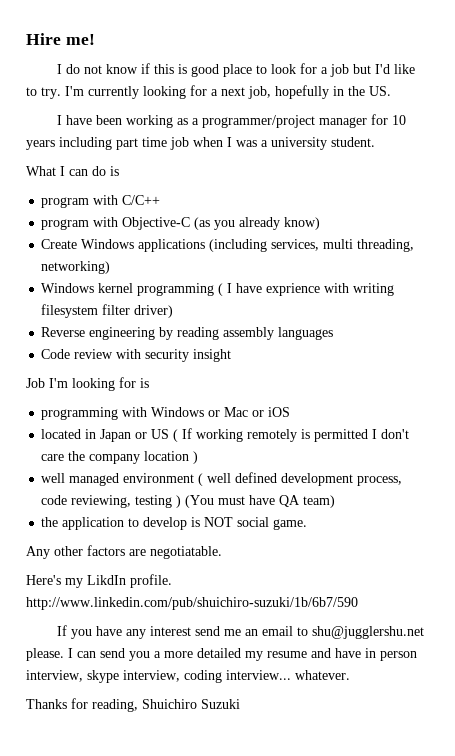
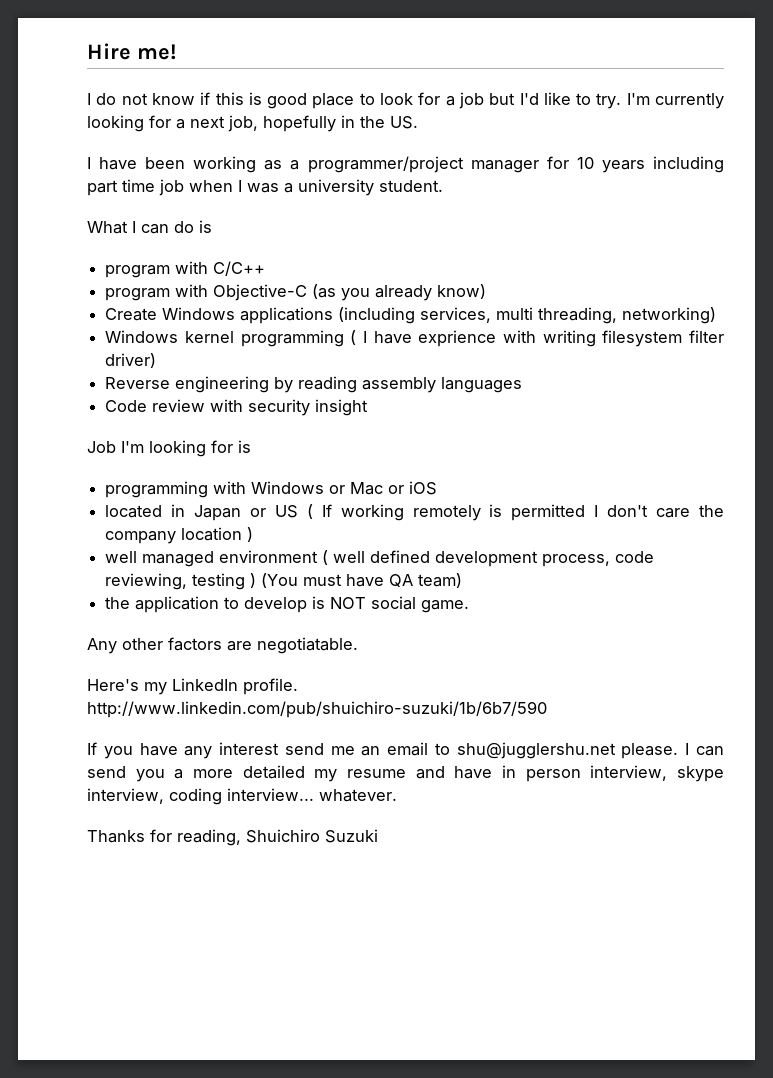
- Here's my LikdIn profile. http://www.linkedin.com/pub/shuichiro-suzuki/1b/6b7/590
+ Here's my LinkedIn profile. http://www.linkedin.com/pub/shuichiro-suzuki/1b/6b7/590

